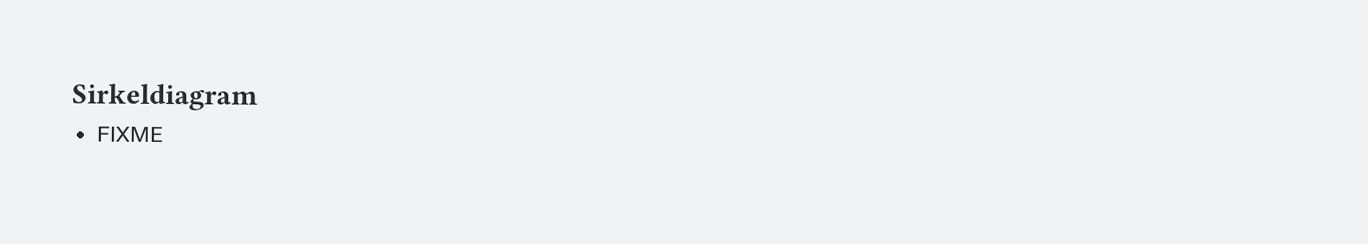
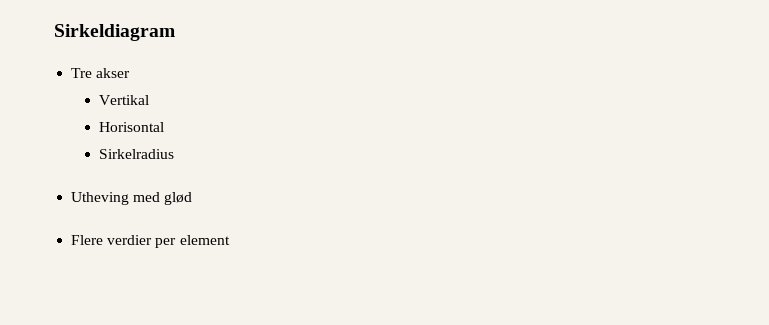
- FIXME
+ Tre akser
+ Vertikal
+ Horisontal
+ Sirkelradius
+ Utheving med glød
+ Flere verdier per element

